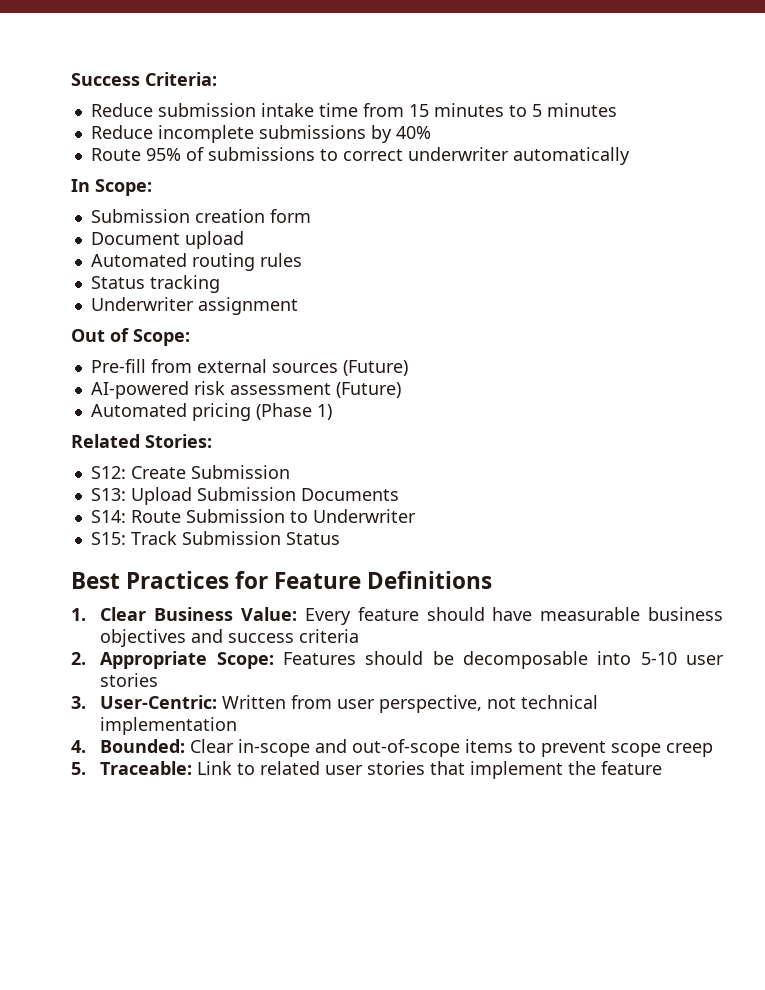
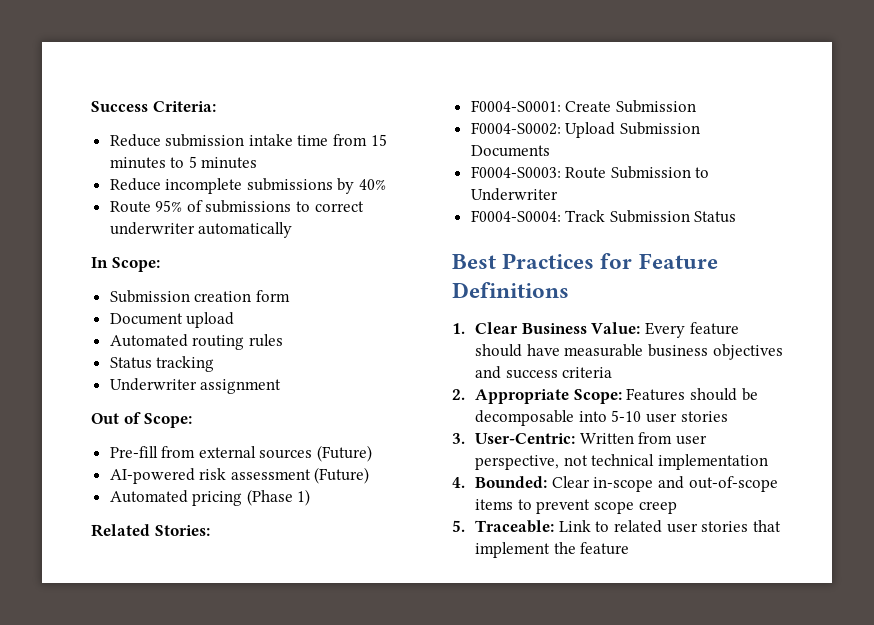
- S12: Create Submission
+ F0004-S0001: Create Submission
- S13: Upload Submission Documents
+ F0004-S0002: Upload Submission Documents
- S14: Route Submission to Underwriter
+ F0004-S0003: Route Submission to Underwriter
- S15: Track Submission Status
+ F0004-S0004: Track Submission Status

